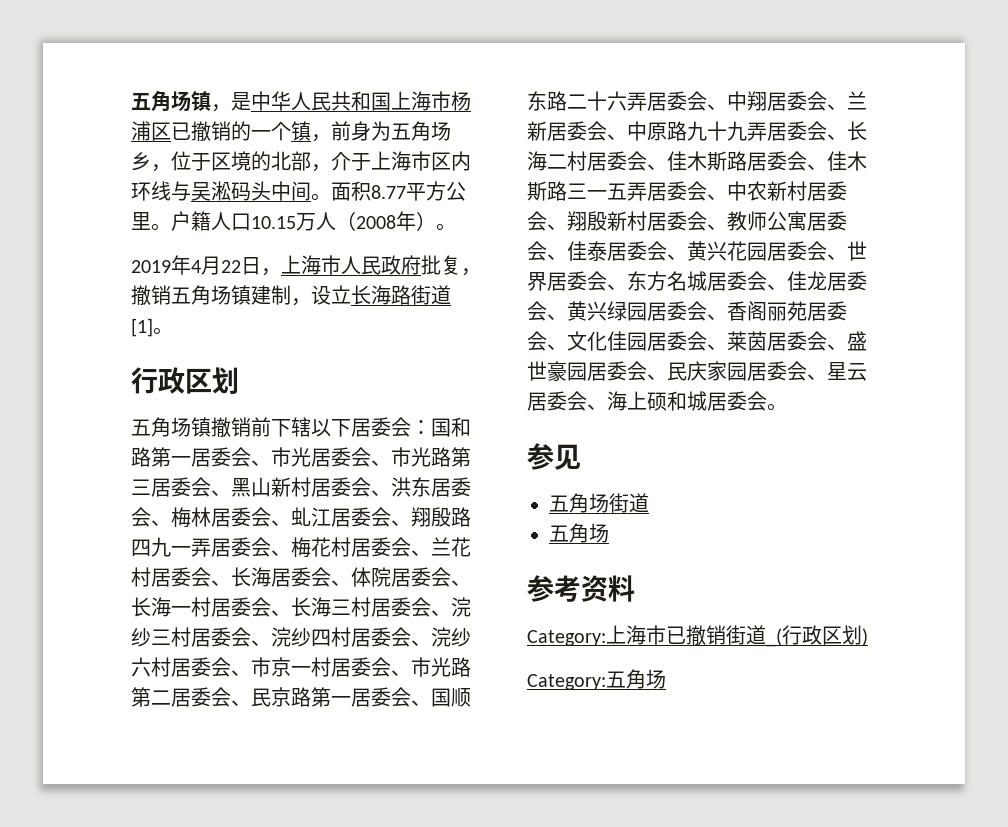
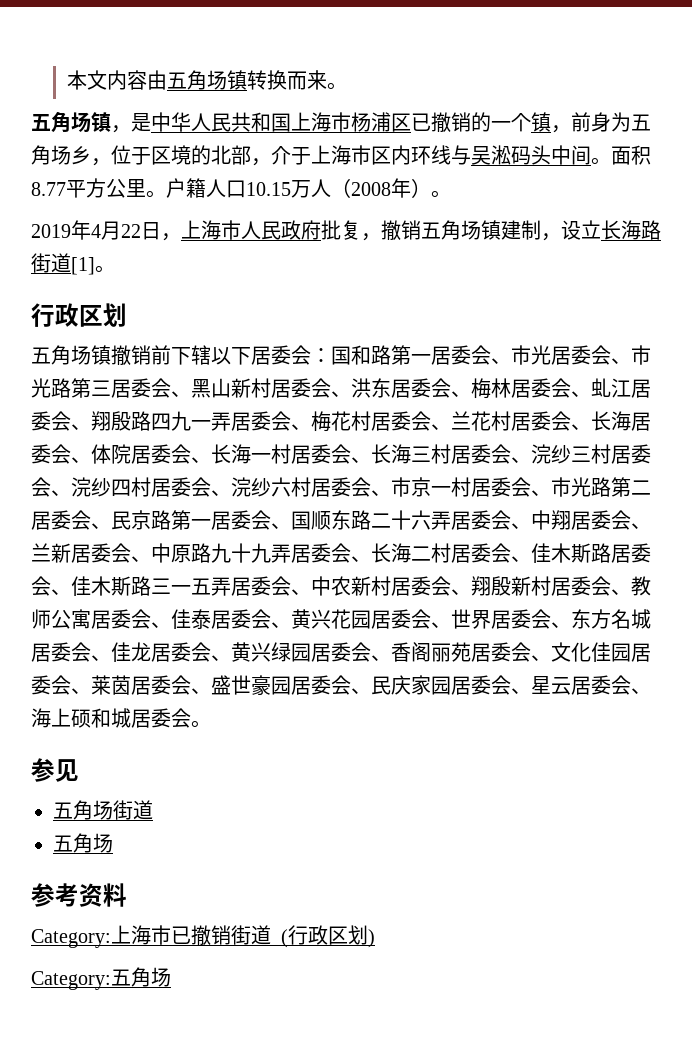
+ 本文内容由五角场镇转换而来。

